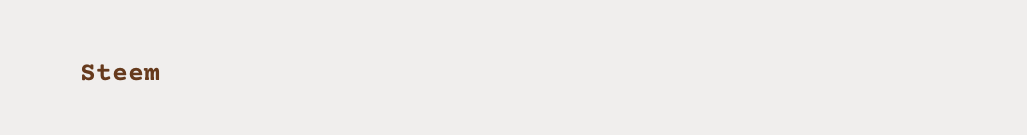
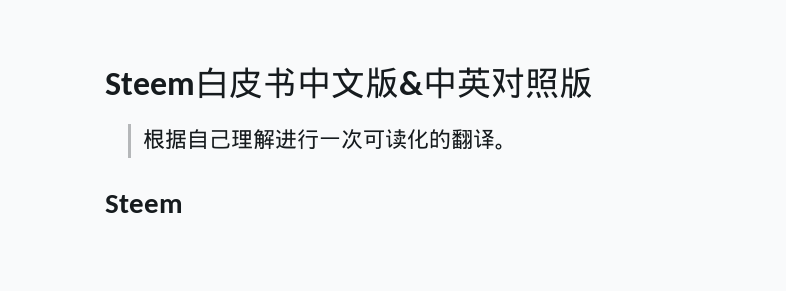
+ Steem白皮书中文版&中英对照版
+ 根据自己理解进行一次可读化的翻译。

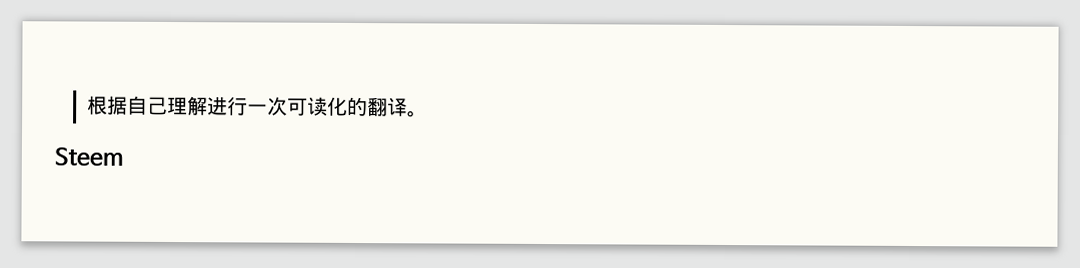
- Steem白皮书中文版&中英对照版

